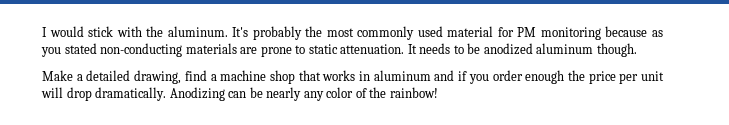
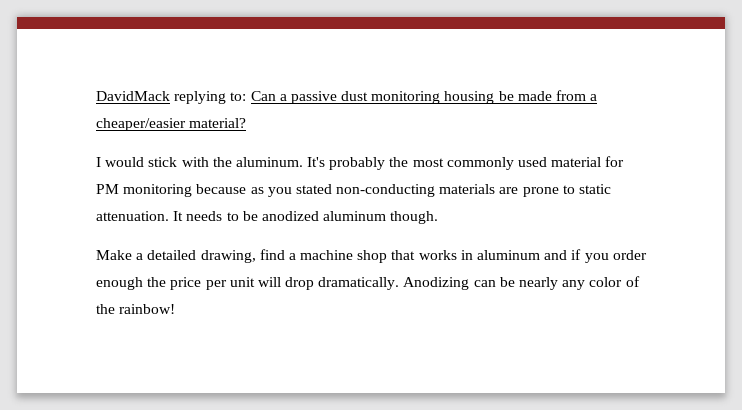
+ DavidMack replying to: Can a passive dust monitoring housing be made from a cheaper/easier material?

